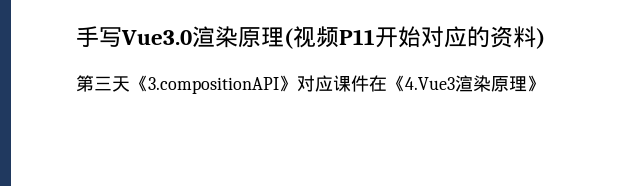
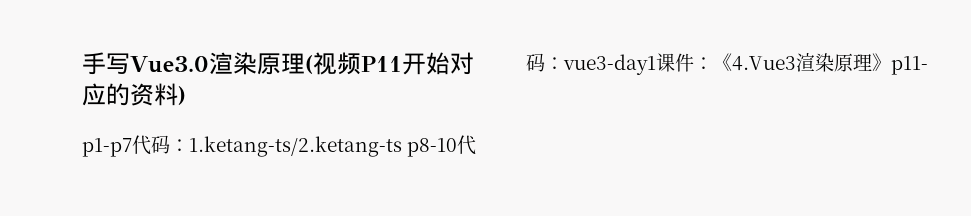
- 第三天《3.compositionAPI》对应课件在《4.Vue3渲染原理》
+ p1-p7代码：1.ketang-ts/2.ketang-ts p8-10代码：vue3-day1课件：《4.Vue3渲染原理》p11-

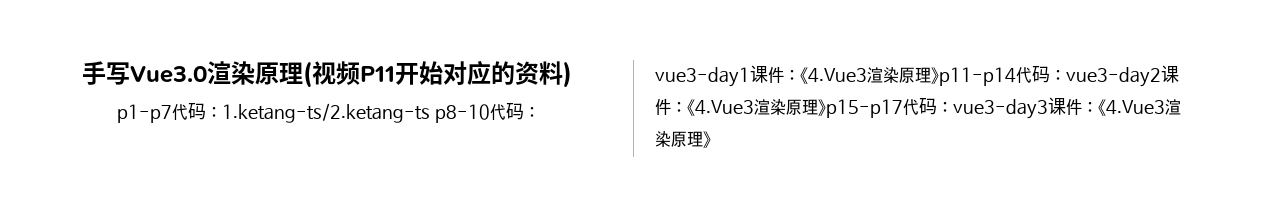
- p1-p7代码：1.ketang-ts/2.ketang-ts p8-10代码：vue3-day1课件：《4.Vue3渲染原理》p11-
+ p1-p7代码：1.ketang-ts/2.ketang-ts p8-10代码：vue3-day1课件：《4.Vue3渲染原理》p11-p14代码：vue3-day2课件：《4.Vue3渲染原理》p15-p17代码：vue3-day3课件：《4.Vue3渲染原理》

